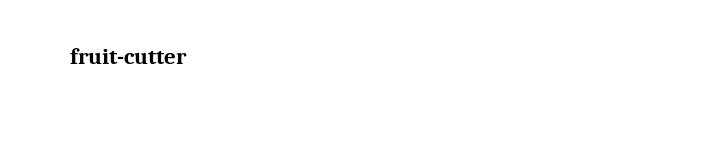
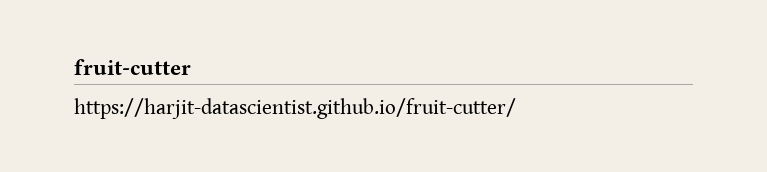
+ https://harjit-datascientist.github.io/fruit-cutter/

